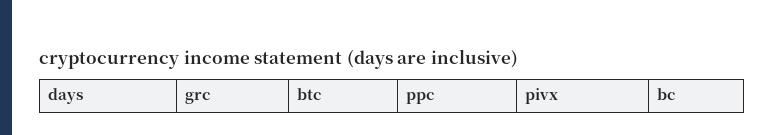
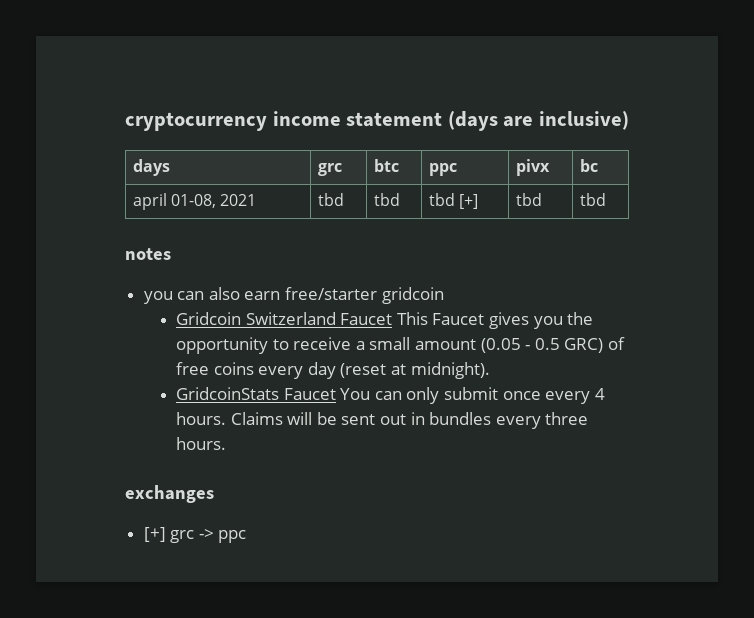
+ april 01-08, 2021 | tbd | tbd | tbd [+] | tbd | tbd
+ notes
+ you can also earn free/starter gridcoin
+ Gridcoin Switzerland Faucet This Faucet gives you the opportunity to receive a small amount (0.05 - 0.5 GRC) of free coins every day (reset at midnight).
+ GridcoinStats Faucet You can only submit once every 4 hours. Claims will be sent out in bundles every three hours.
+ exchanges
+ [+] grc -> ppc

